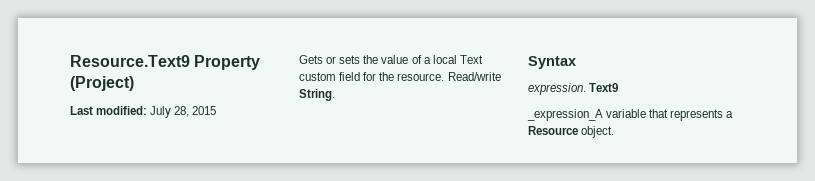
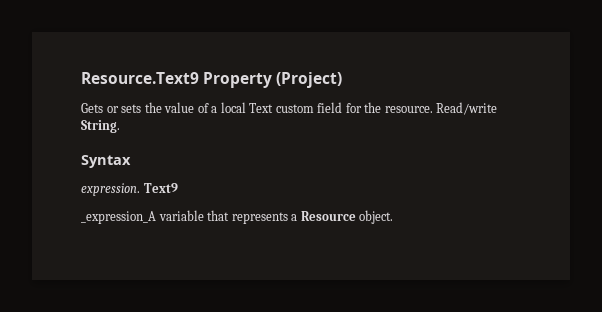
- Last modified: July 28, 2015

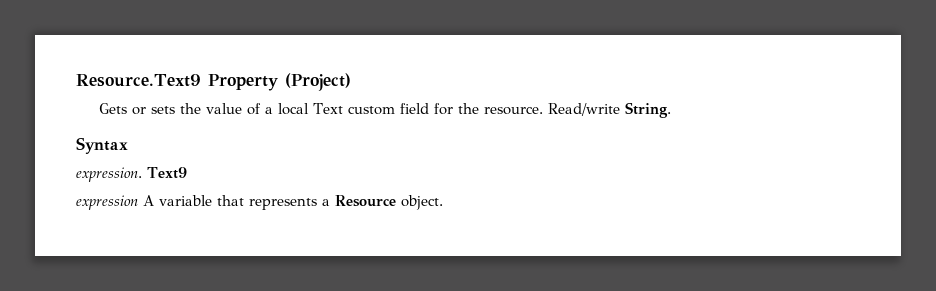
- _expression_A variable that represents a Resource object.
+ expression A variable that represents a Resource object.

